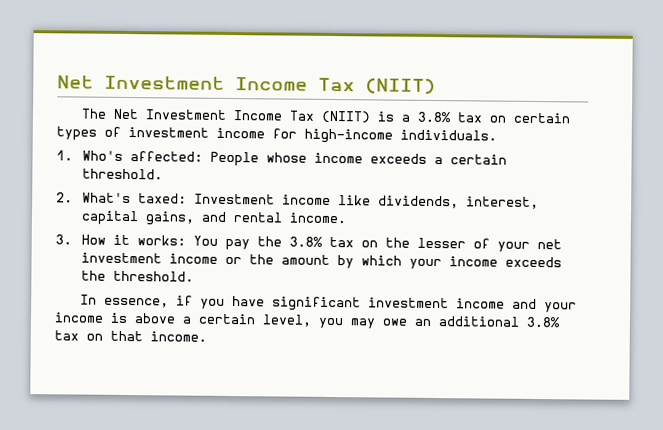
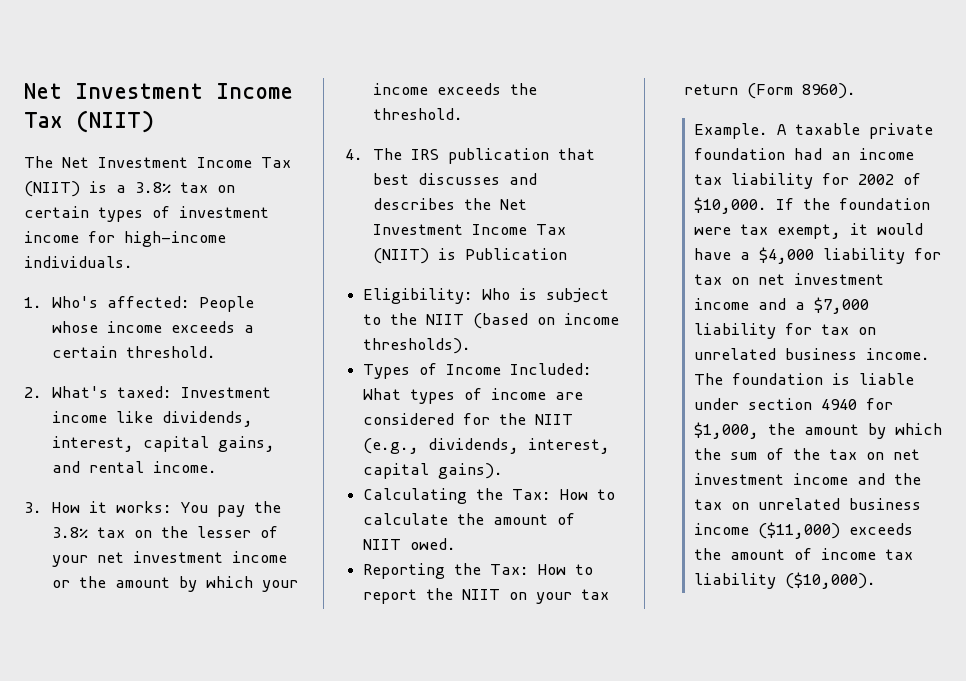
- In essence, if you have significant investment income and your income is above a certain level, you may owe an additional 3.8% tax on that income.
+ 4. The IRS publication that best discusses and describes the Net Investment Income Tax (NIIT) is Publication
+ Eligibility: Who is subject to the NIIT (based on income thresholds).
+ Types of Income Included: What types of income are considered for the NIIT (e.g., dividends, interest, capital gains).
+ Calculating the Tax: How to calculate the amount of NIIT owed.
+ Reporting the Tax: How to report the NIIT on your tax return (Form 8960).
+ Example. A taxable private foundation had an income tax liability for 2002 of $10,000. If the foundation were tax exempt, it would have a $4,000 liability for tax on net investment income and a $7,000 liability for tax on unrelated business income. The foundation is liable under section 4940 for $1,000, the amount by which the sum of the tax on net investment income and the tax on unrelated business income ($11,000) exceeds the amount of income tax liability ($10,000).

